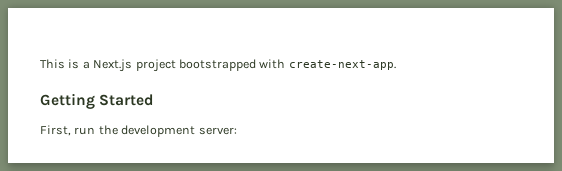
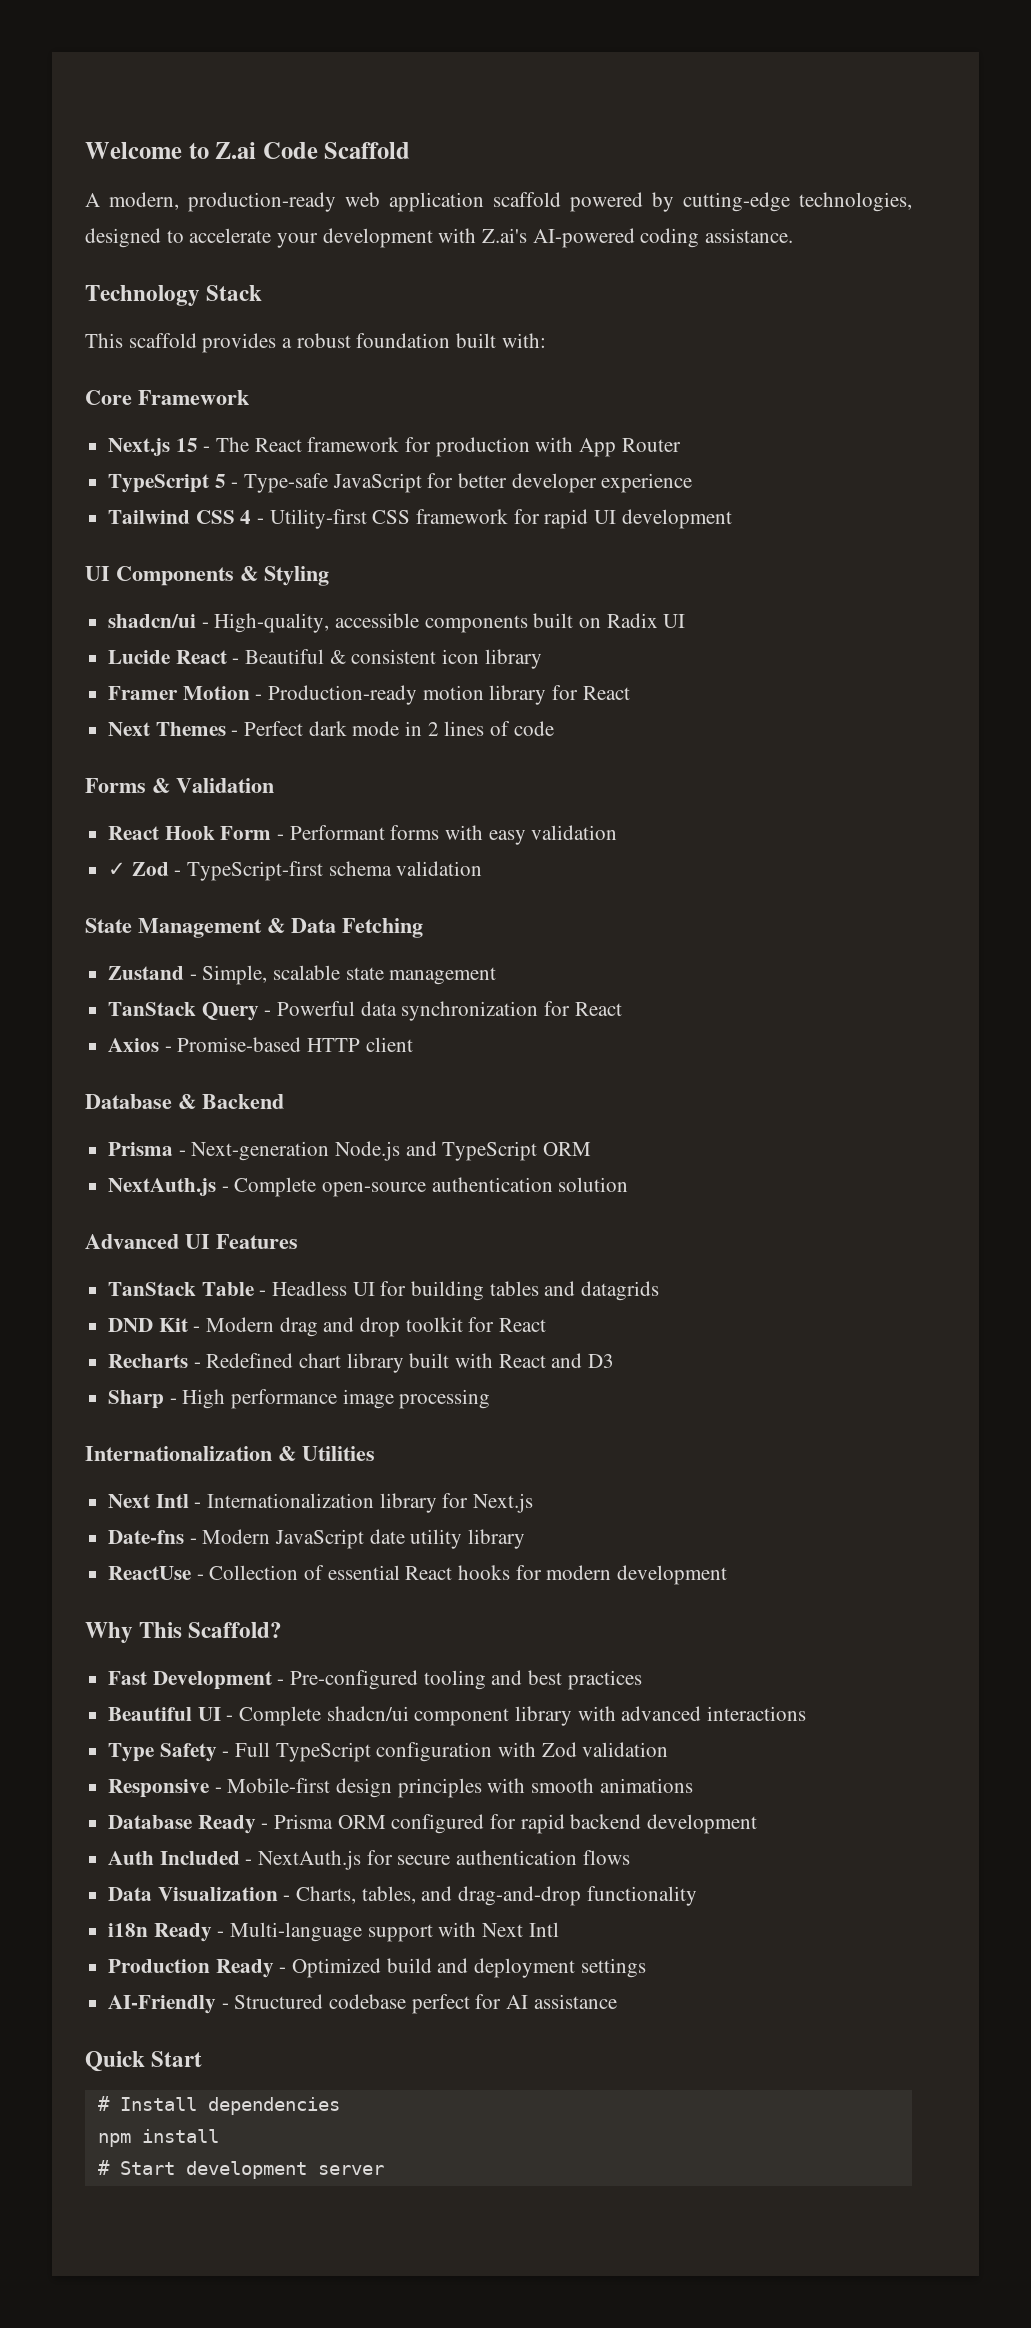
- This is a Next.js project bootstrapped with create-next-app.
- Getting Started
- First, run the development server:
+ Welcome to Z.ai Code Scaffold
+ A modern, production-ready web application scaffold powered by cutting-edge technologies, designed to accelerate your development with Z.ai's AI-powered coding assistance.
+ Technology Stack
+ This scaffold provides a robust foundation built with:
+ Core Framework
+ Next.js 15 - The React framework for production with App Router
+ TypeScript 5 - Type-safe JavaScript for better developer experience
+ Tailwind CSS 4 - Utility-first CSS framework for rapid UI development
+ UI Components & Styling
+ shadcn/ui - High-quality, accessible components built on Radix UI
+ Lucide React - Beautiful & consistent icon library
+ Framer Motion - Production-ready motion library for React
+ Next Themes - Perfect dark mode in 2 lines of code
+ Forms & Validation
+ React Hook Form - Performant forms with easy validation
+ ✓ Zod - TypeScript-first schema validation
+ State Management & Data Fetching
+ Zustand - Simple, scalable state management
+ TanStack Query - Powerful data synchronization for React
+ Axios - Promise-based HTTP client
+ Database & Backend
+ Prisma - Next-generation Node.js and TypeScript ORM
+ NextAuth.js - Complete open-source authentication solution
+ Advanced UI Features
+ TanStack Table - Headless UI for building tables and datagrids
+ DND Kit - Modern drag and drop toolkit for React
+ Recharts - Redefined chart library built with React and D3
+ Sharp - High performance image processing
+ Internationalization & Utilities
+ Next Intl - Internationalization library for Next.js
+ Date-fns - Modern JavaScript date utility library
+ ReactUse - Collection of essential React hooks for modern development
+ Why This Scaffold?
+ Fast Development - Pre-configured tooling and best practices
+ Beautiful UI - Complete shadcn/ui component library with advanced interactions
+ Type Safety - Full TypeScript configuration with Zod validation
+ Responsive - Mobile-first design principles with smooth animations
+ Database Ready - Prisma ORM configured for rapid backend development
+ Auth Included - NextAuth.js for secure authentication flows
+ Data Visualization - Charts, tables, and drag-and-drop functionality
+ i18n Ready - Multi-language support with Next Intl
+ Production Ready - Optimized build and deployment settings
+ AI-Friendly - Structured codebase perfect for AI assistance
+ Quick Start
+ # Install dependencies
+ npm install
+ # Start development server

